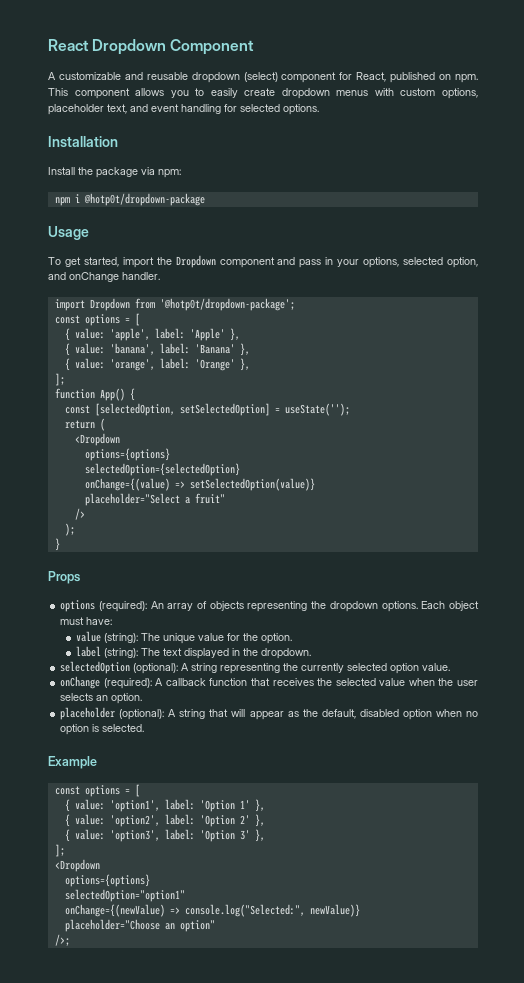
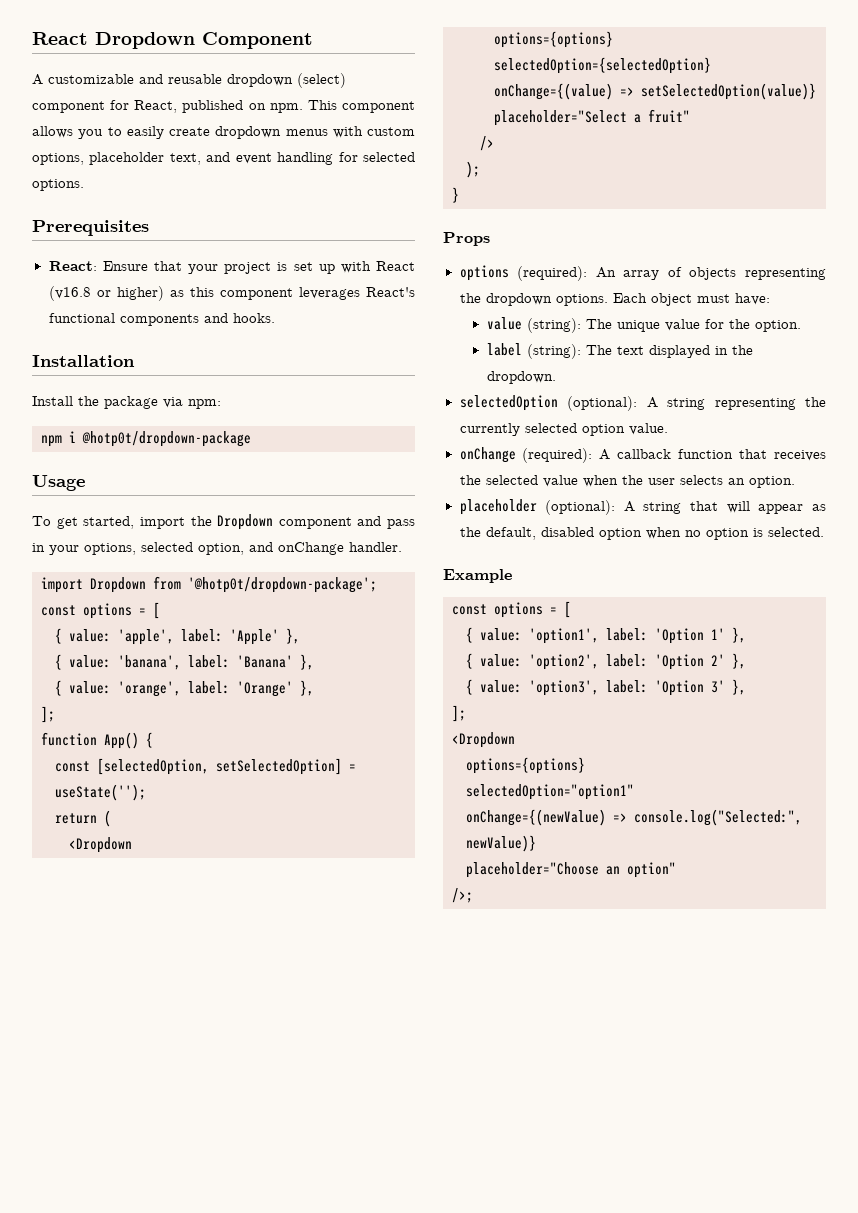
+ Prerequisites
+ React: Ensure that your project is set up with React (v16.8 or higher) as this component leverages React's functional components and hooks.

